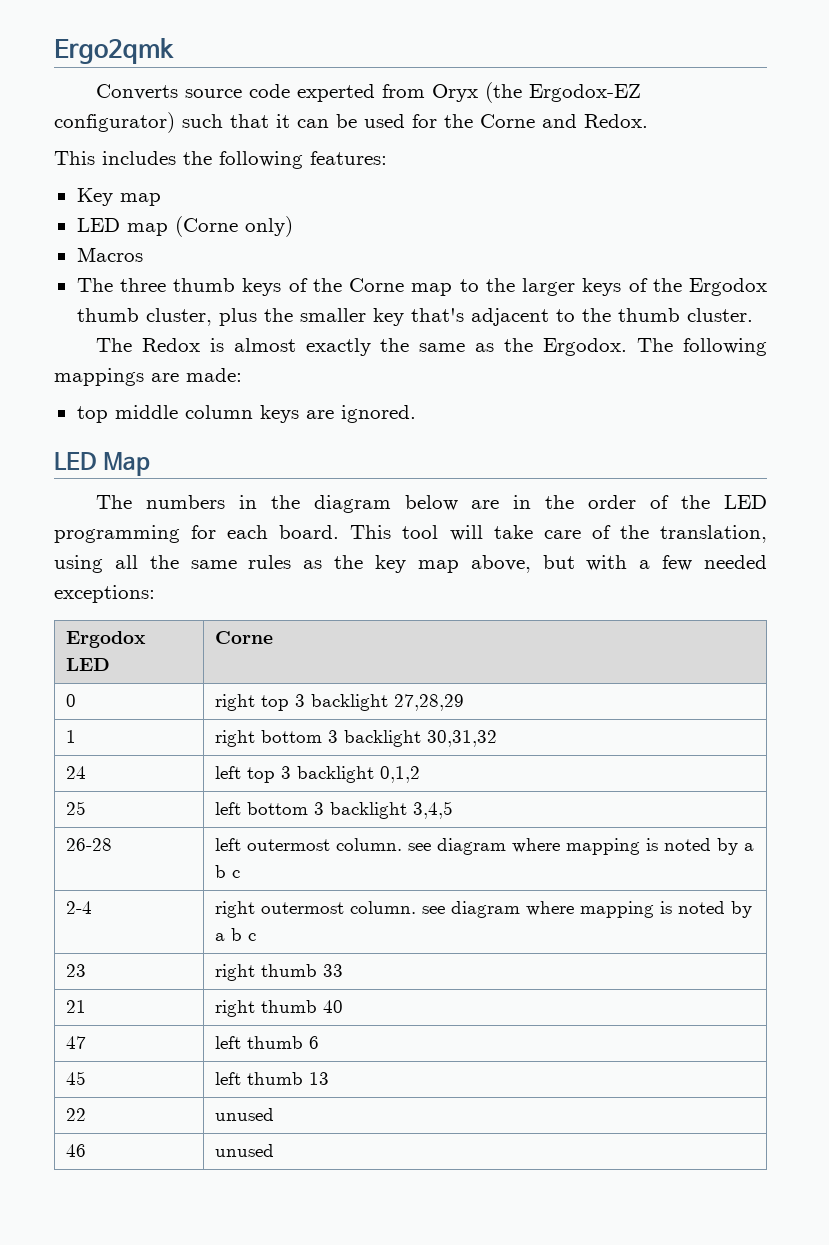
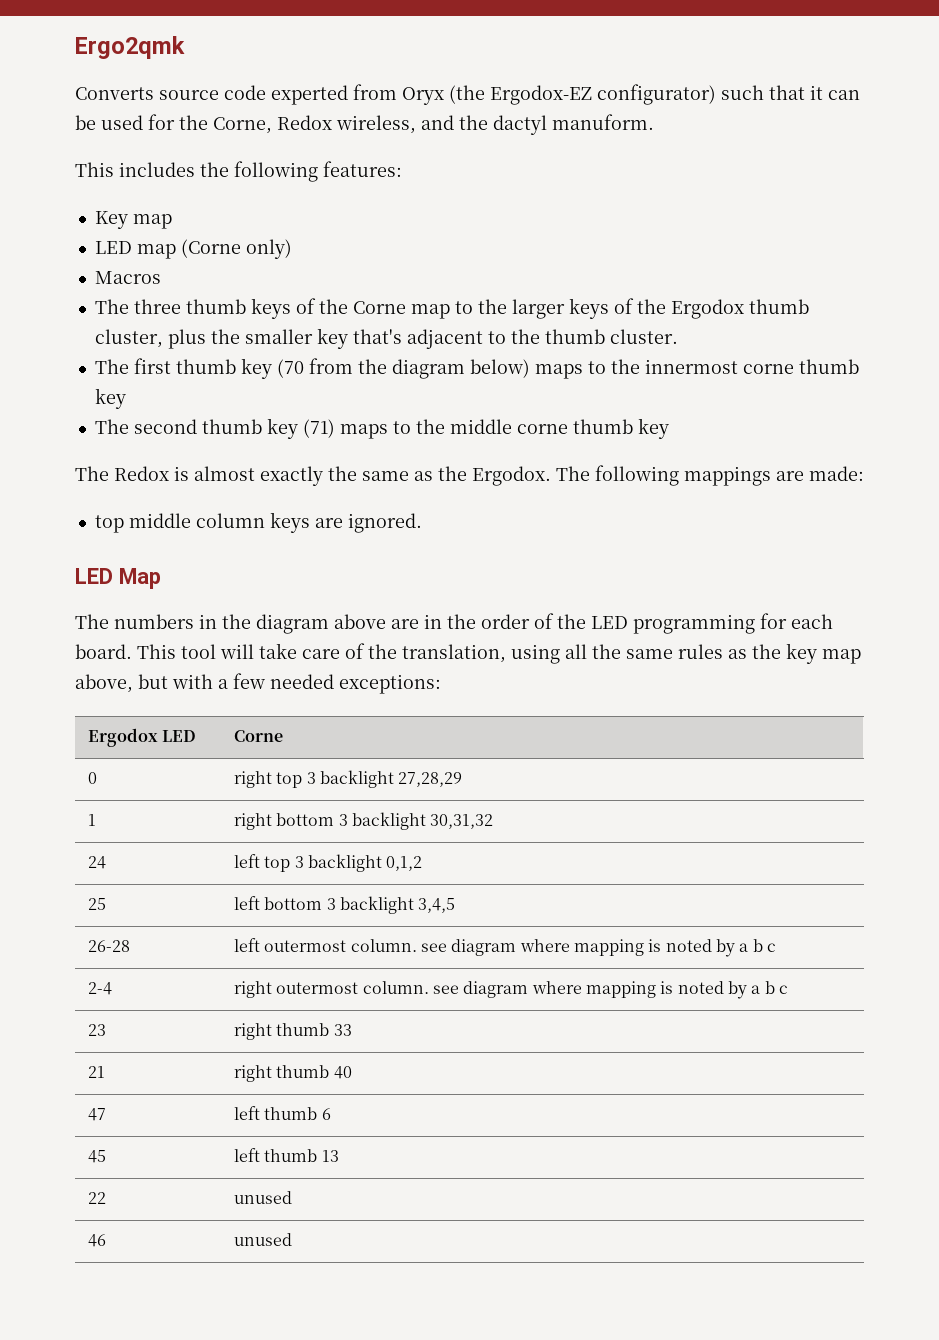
- Converts source code experted from Oryx (the Ergodox-EZ configurator) such that it can be used for the Corne and Redox.
+ Converts source code experted from Oryx (the Ergodox-EZ configurator) such that it can be used for the Corne, Redox wireless, and the dactyl manuform.
+ The first thumb key (70 from the diagram below) maps to the innermost corne thumb key
+ The second thumb key (71) maps to the middle corne thumb key
- The numbers in the diagram below are in the order of the LED programming for each board.
+ The numbers in the diagram above are in the order of the LED programming for each board.

